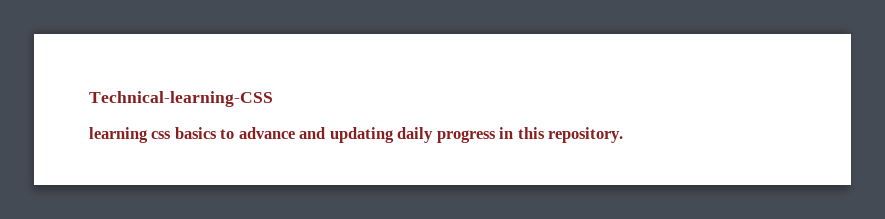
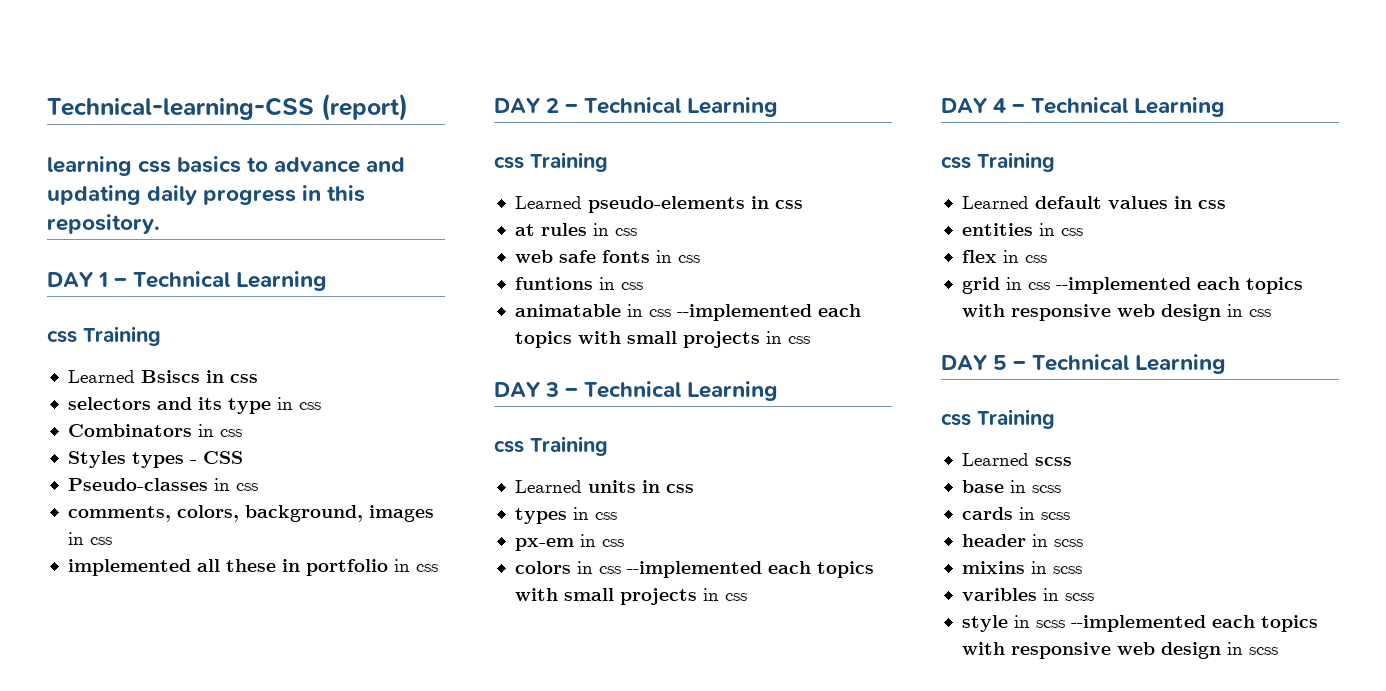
- Technical-learning-CSS
+ Technical-learning-CSS (report)
+ DAY 1 – Technical Learning
+ css Training
+ Learned Bsiscs in css
+ selectors and its type in css
+ Combinators in css
+ Styles types - CSS
+ Pseudo-classes in css
+ comments, colors, background, images in css
+ implemented all these in portfolio in css
+ DAY 2 – Technical Learning
+ css Training
+ Learned pseudo-elements in css
+ at rules in css
+ web safe fonts in css
+ funtions in css
+ animatable in css --implemented each topics with small projects in css
+ DAY 3 – Technical Learning
+ css Training
+ Learned units in css
+ types in css
+ px-em in css
+ colors in css --implemented each topics with small projects in css
+ DAY 4 – Technical Learning
+ css Training
+ Learned default values in css
+ entities in css
+ flex in css
+ grid in css --implemented each topics with responsive web design in css
+ DAY 5 – Technical Learning
+ css Training
+ Learned scss
+ base in scss
+ cards in scss
+ header in scss
+ mixins in scss
+ varibles in scss
+ style in scss --implemented each topics with responsive web design in scss

